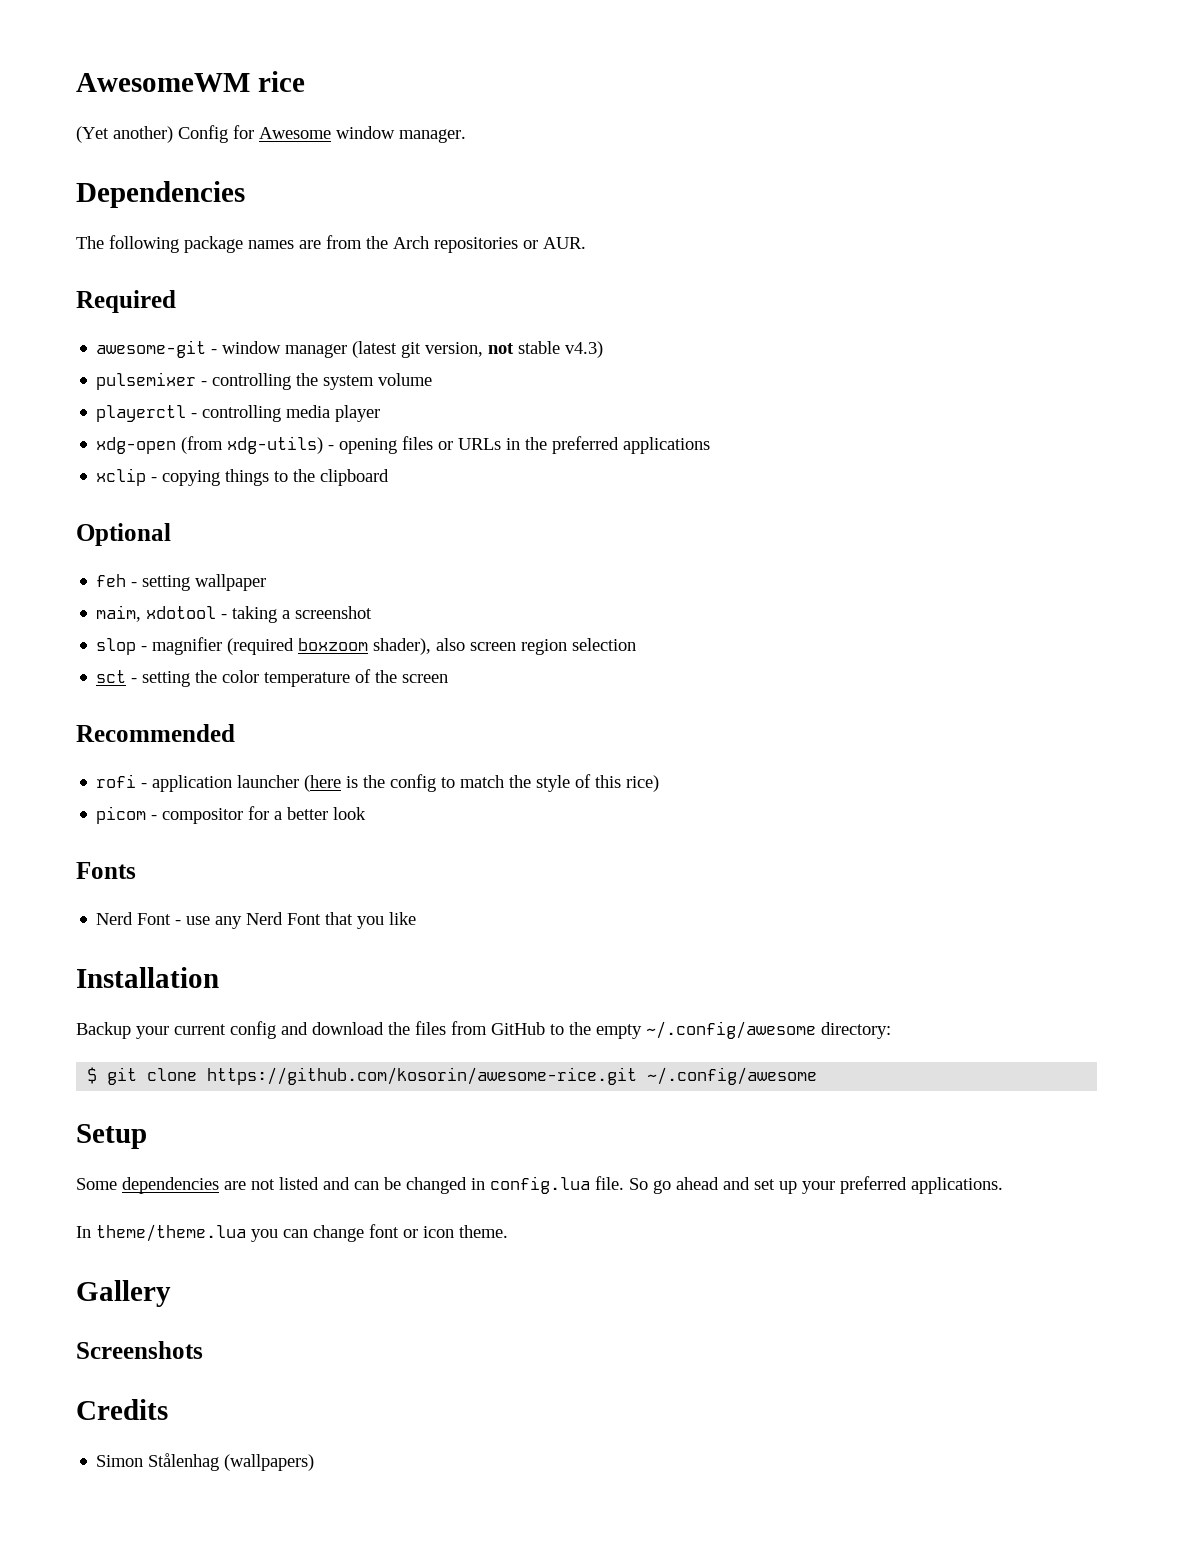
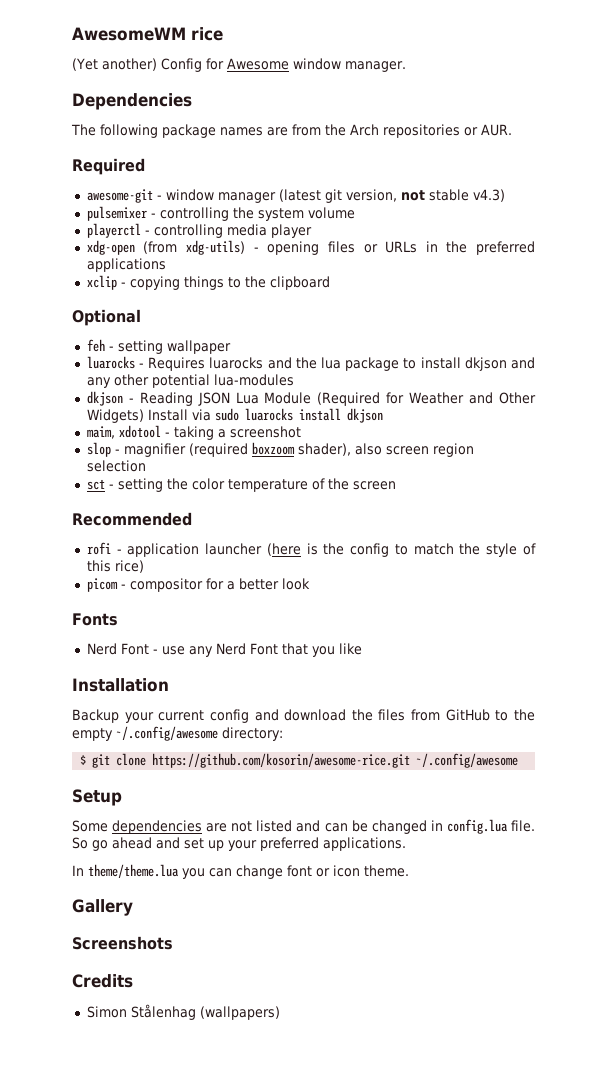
+ luarocks - Requires luarocks and the lua package to install dkjson and any other potential lua-modules
+ dkjson - Reading JSON Lua Module (Required for Weather and Other Widgets) Install via sudo luarocks install dkjson

